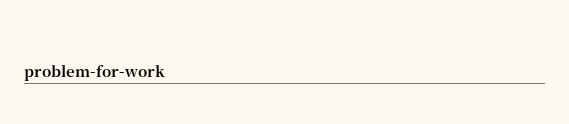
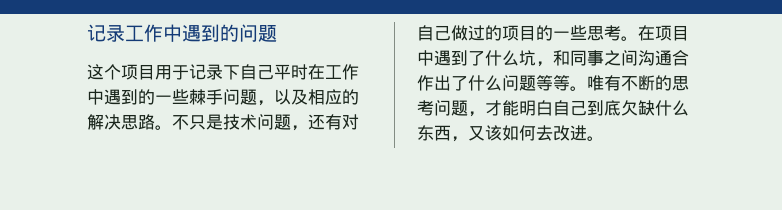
- problem-for-work
+ 记录工作中遇到的问题
+ 这个项目用于记录下自己平时在工作中遇到的一些棘手问题，以及相应的解决思路。不只是技术问题，还有对自己做过的项目的一些思考。在项目中遇到了什么坑，和同事之间沟通合作出了什么问题等等。唯有不断的思考问题，才能明白自己到底欠缺什么东西，又该如何去改进。

